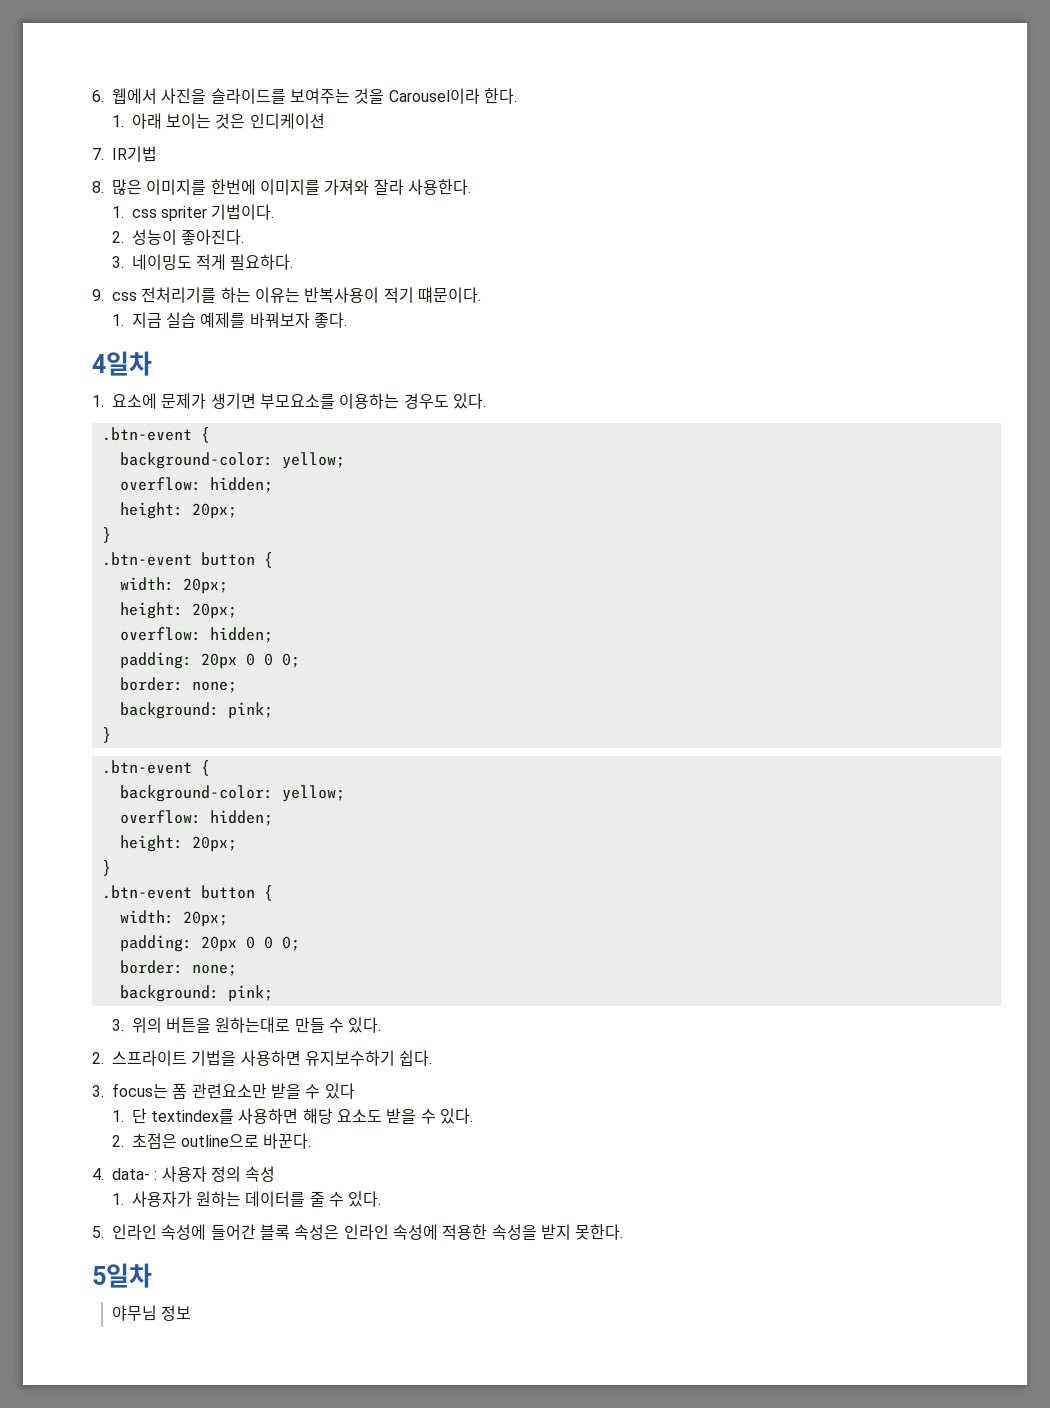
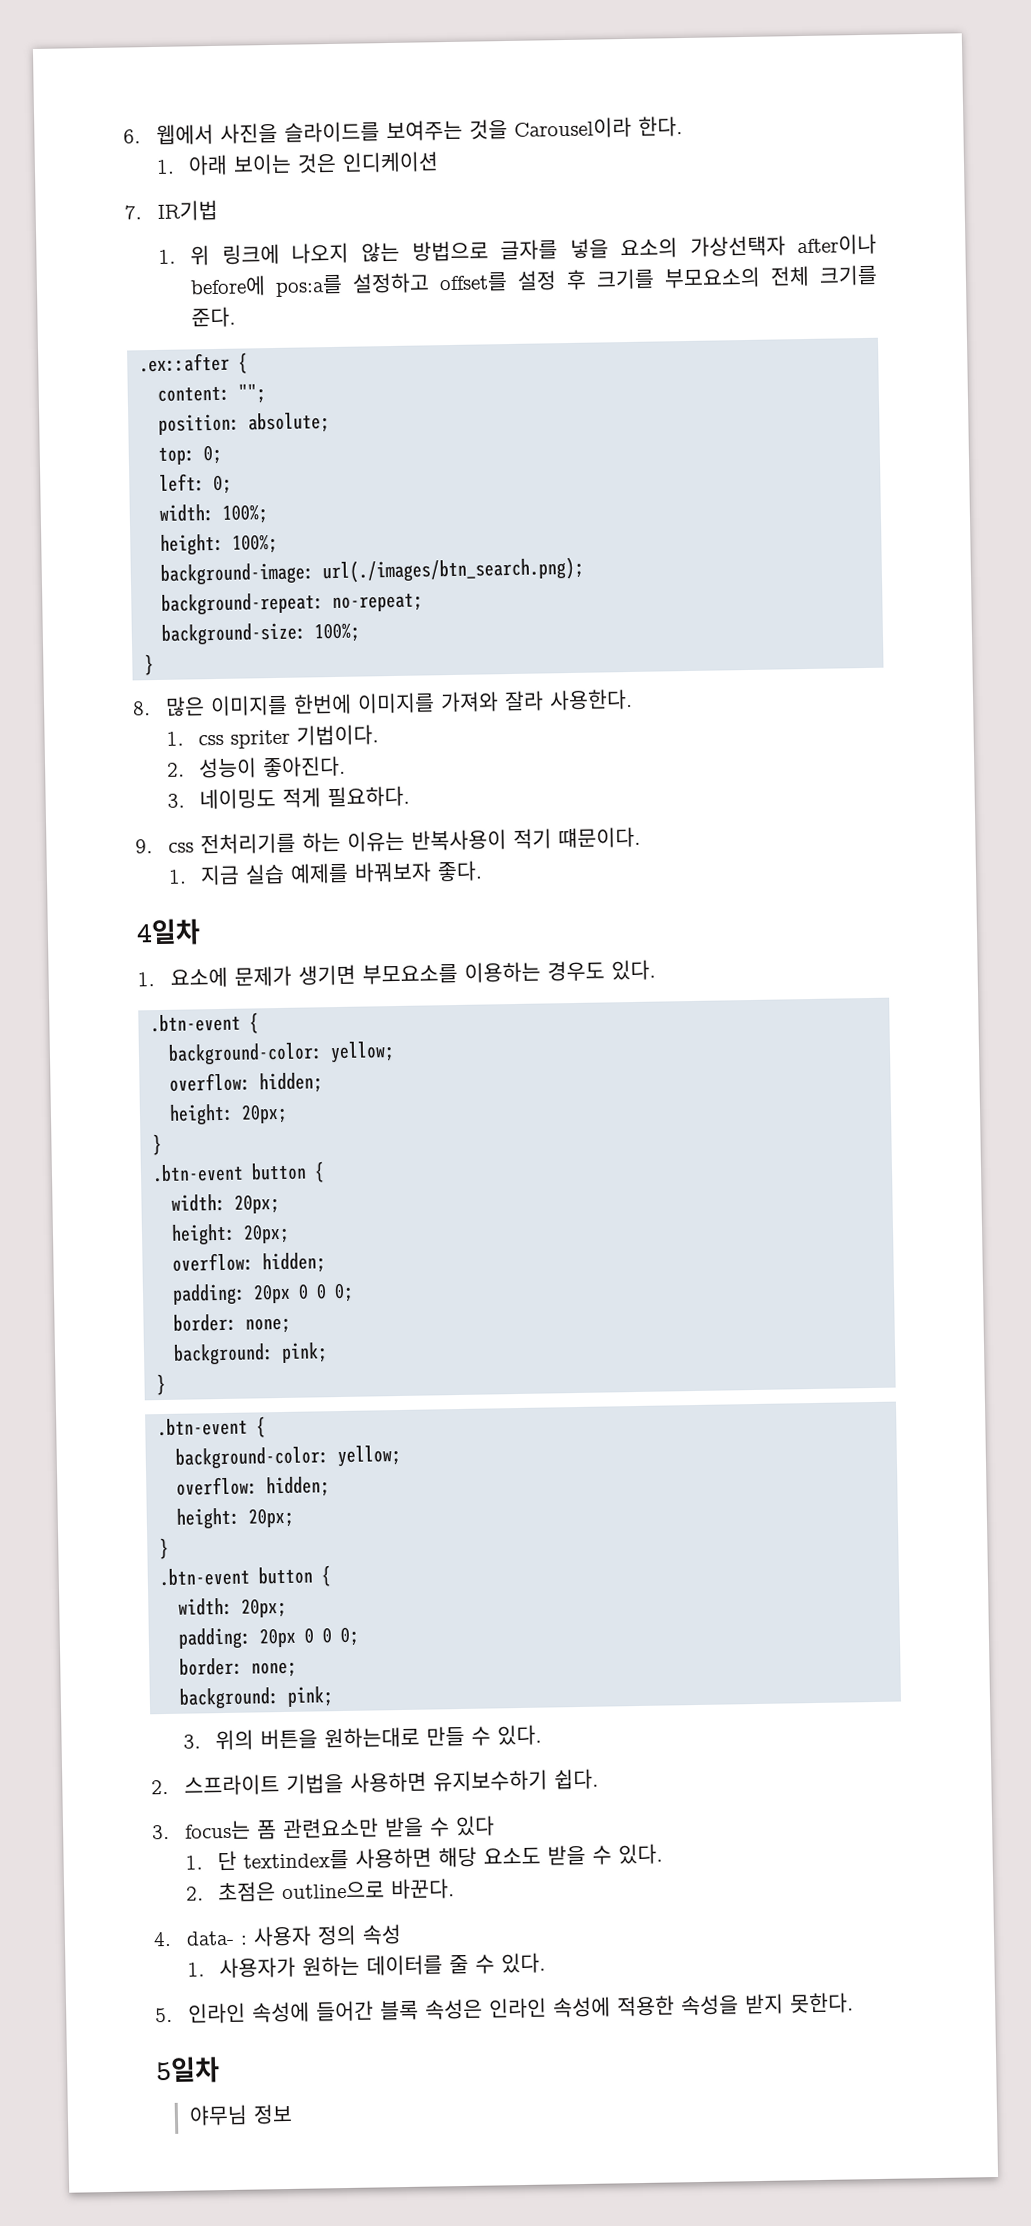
+ 1. 위 링크에 나오지 않는 방법으로 글자를 넣을 요소의 가상선택자 after이나 before에 pos:a를 설정하고 offset를 설정 후 크기를 부모요소의 전체 크기를 준다.
+ .ex::after {
+ content: "";
+ position: absolute;
+ top: 0;
+ left: 0;
+ width: 100%;
+ height: 100%;
+ background-image: url(./images/btn_search.png);
+ background-repeat: no-repeat;
+ background-size: 100%;
+ }

